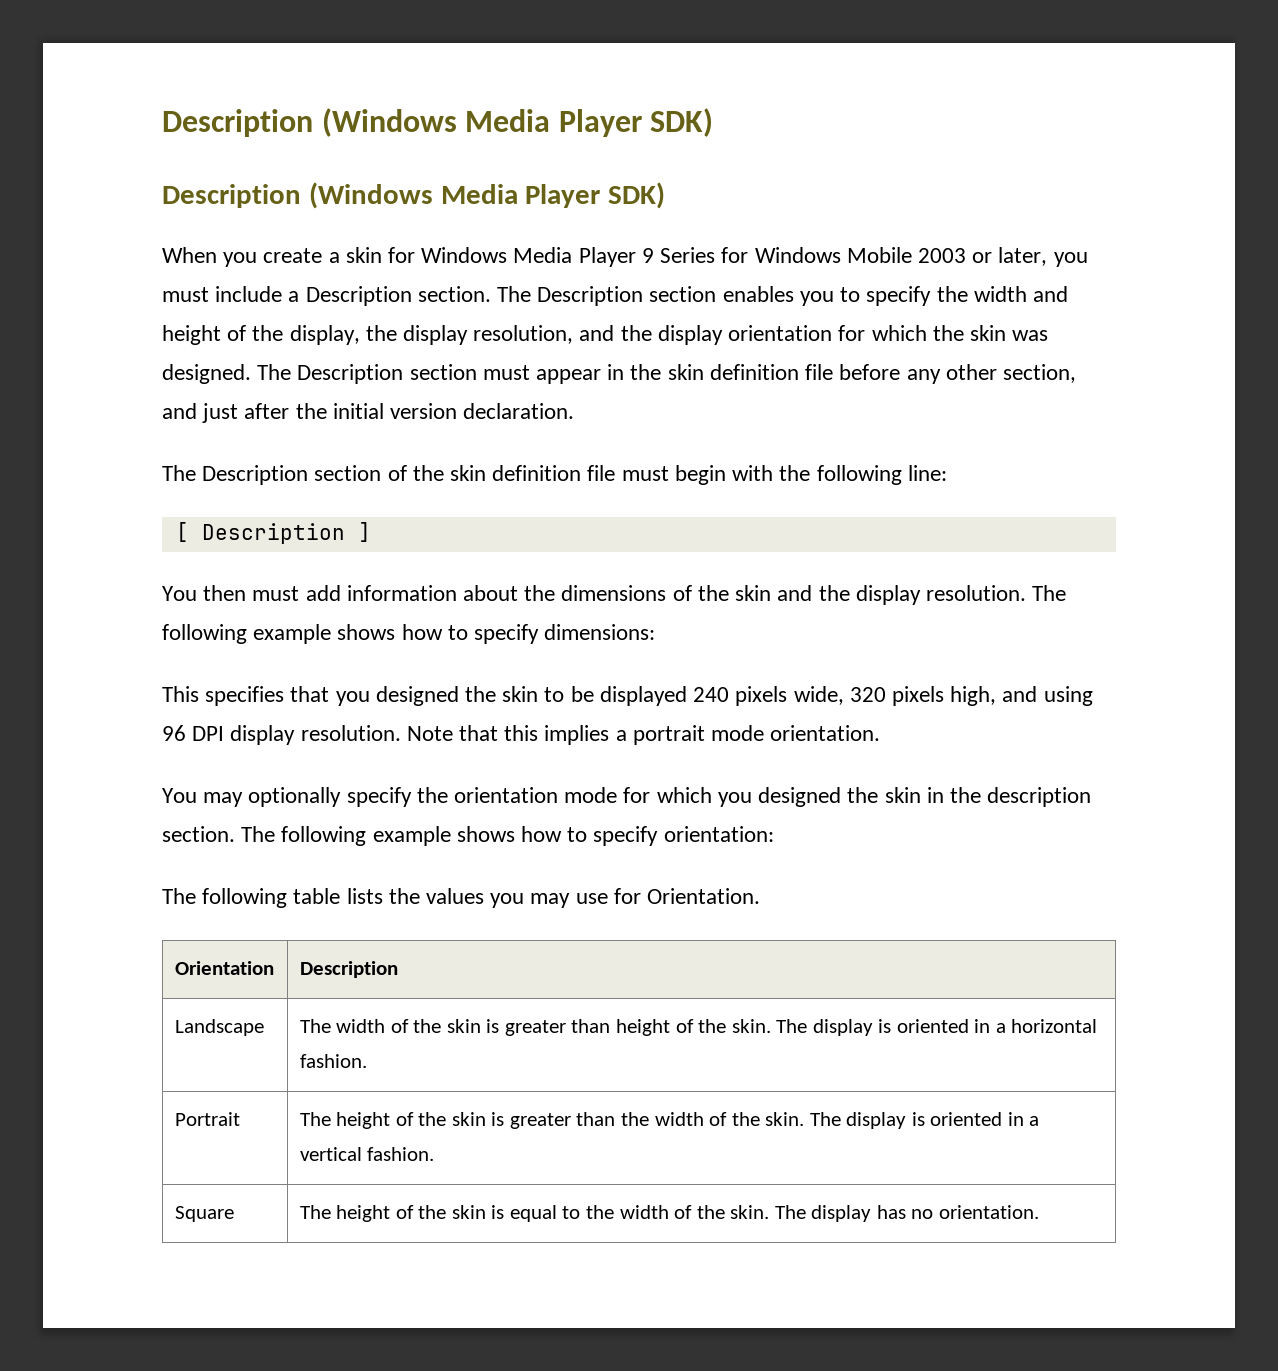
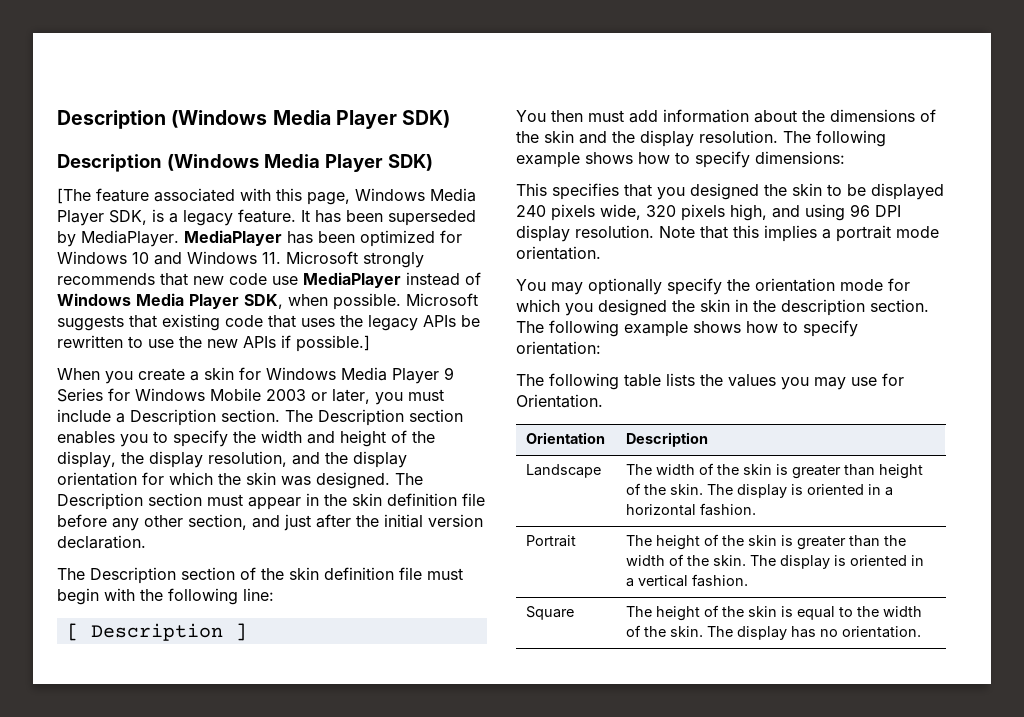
+ [The feature associated with this page, Windows Media Player SDK, is a legacy feature. It has been superseded by MediaPlayer. MediaPlayer has been optimized for Windows 10 and Windows 11. Microsoft strongly recommends that new code use MediaPlayer instead of Windows Media Player SDK, when possible. Microsoft suggests that existing code that uses the legacy APIs be rewritten to use the new APIs if possible.]

